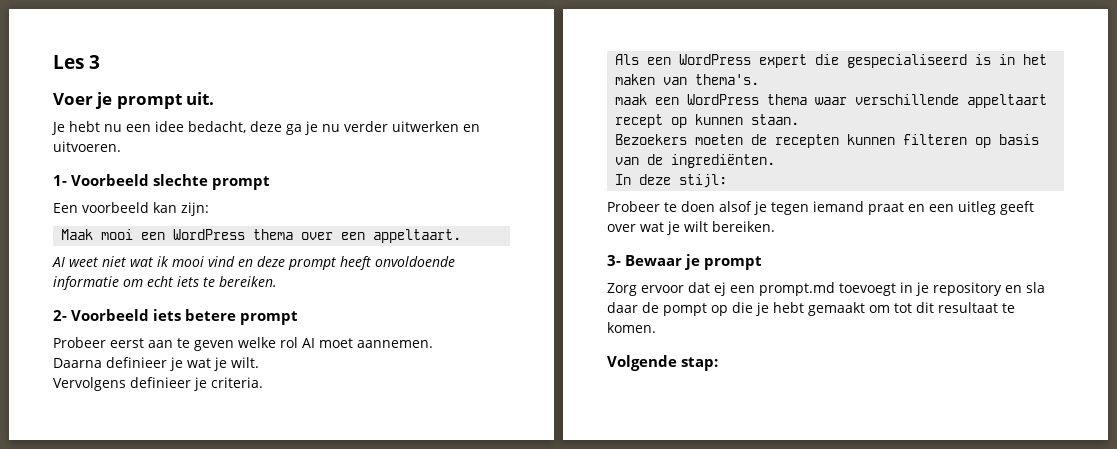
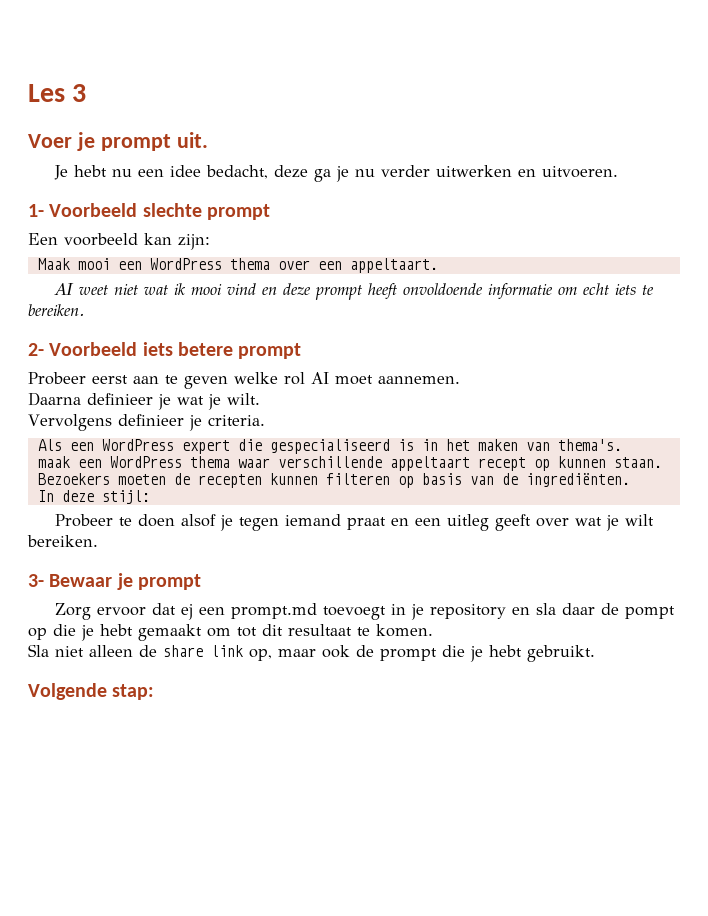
+ Sla niet alleen de share link op, maar ook de prompt die je hebt gebruikt.

